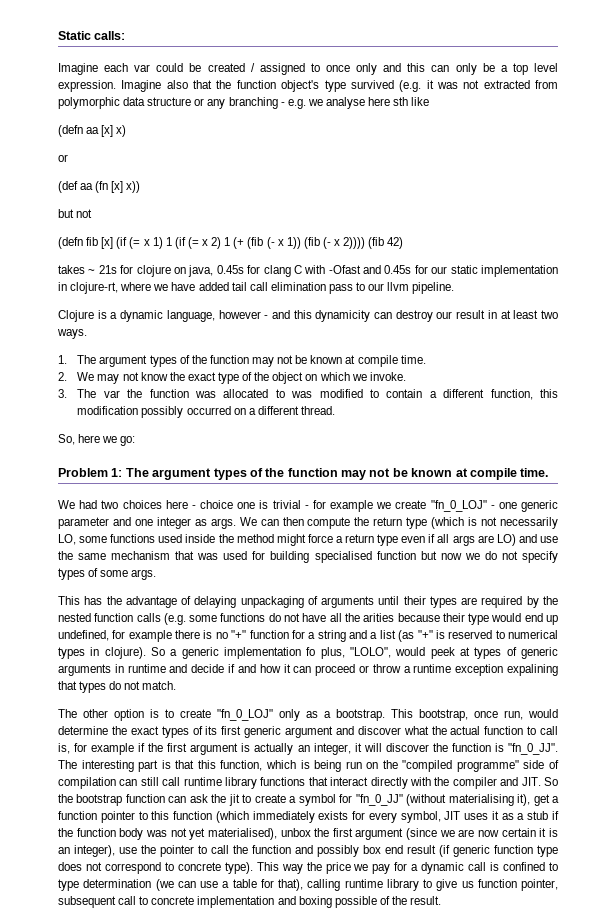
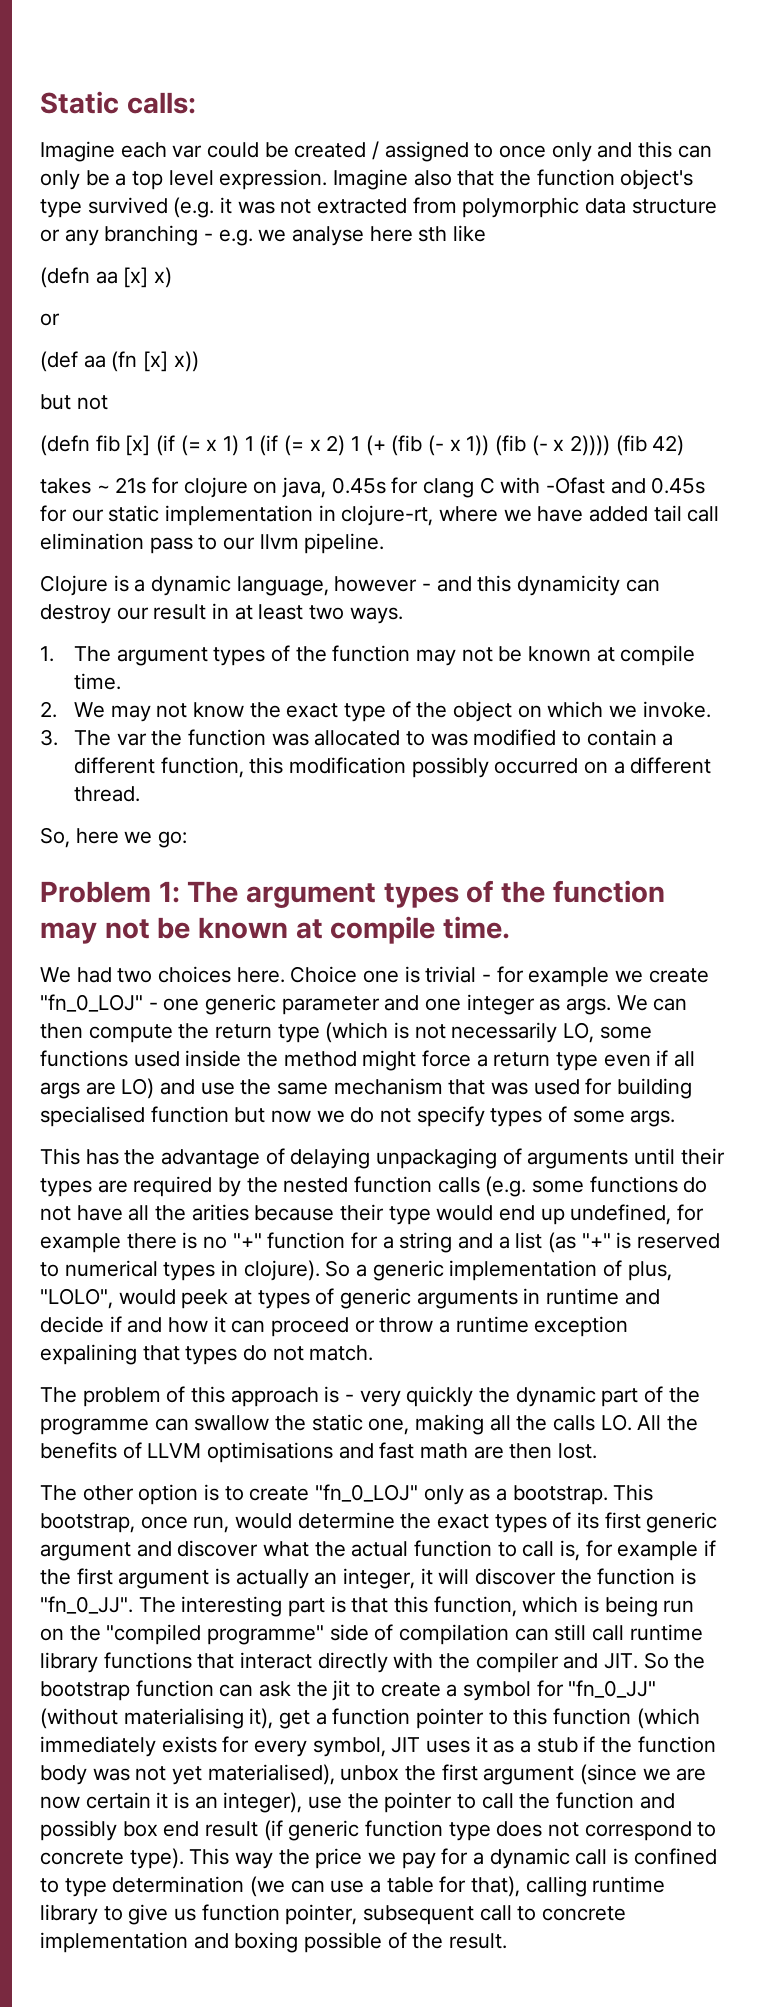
- We had two choices here - choice one is trivial - for example we create "fn_0_LOJ" - one generic parameter and one integer as args.
+ We had two choices here. Choice one is trivial - for example we create "fn_0_LOJ" - one generic parameter and one integer as args.
- So a generic implementation fo plus, "LOLO", would peek at types of generic arguments in runtime and decide if and how it can proceed or throw a runtime exception expalining that types do not match.
+ So a generic implementation of plus, "LOLO", would peek at types of generic arguments in runtime and decide if and how it can proceed or throw a runtime exception expalining that types do not match.
+ The problem of this approach is - very quickly the dynamic part of the programme can swallow the static one, making all the calls LO. All the benefits of LLVM optimisations and fast math are then lost.

